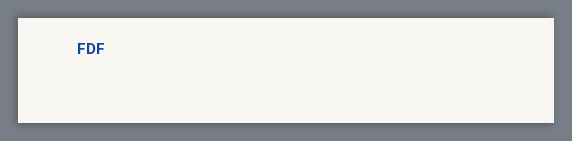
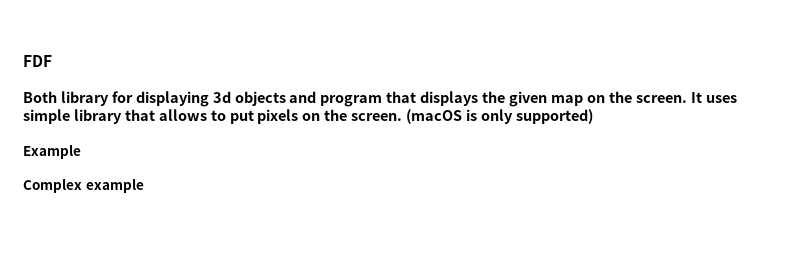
+ Both library for displaying 3d objects and program that displays the given map on the screen. It uses simple library that allows to put pixels on the screen. (macOS is only supported)
+ Example
+ Complex example

